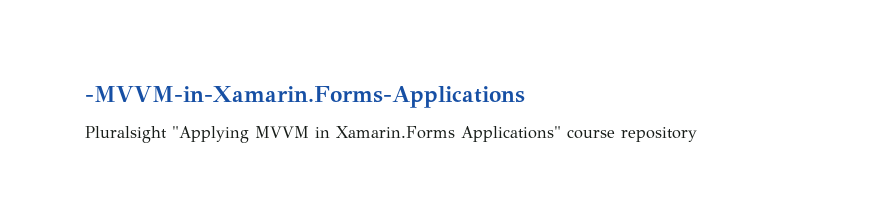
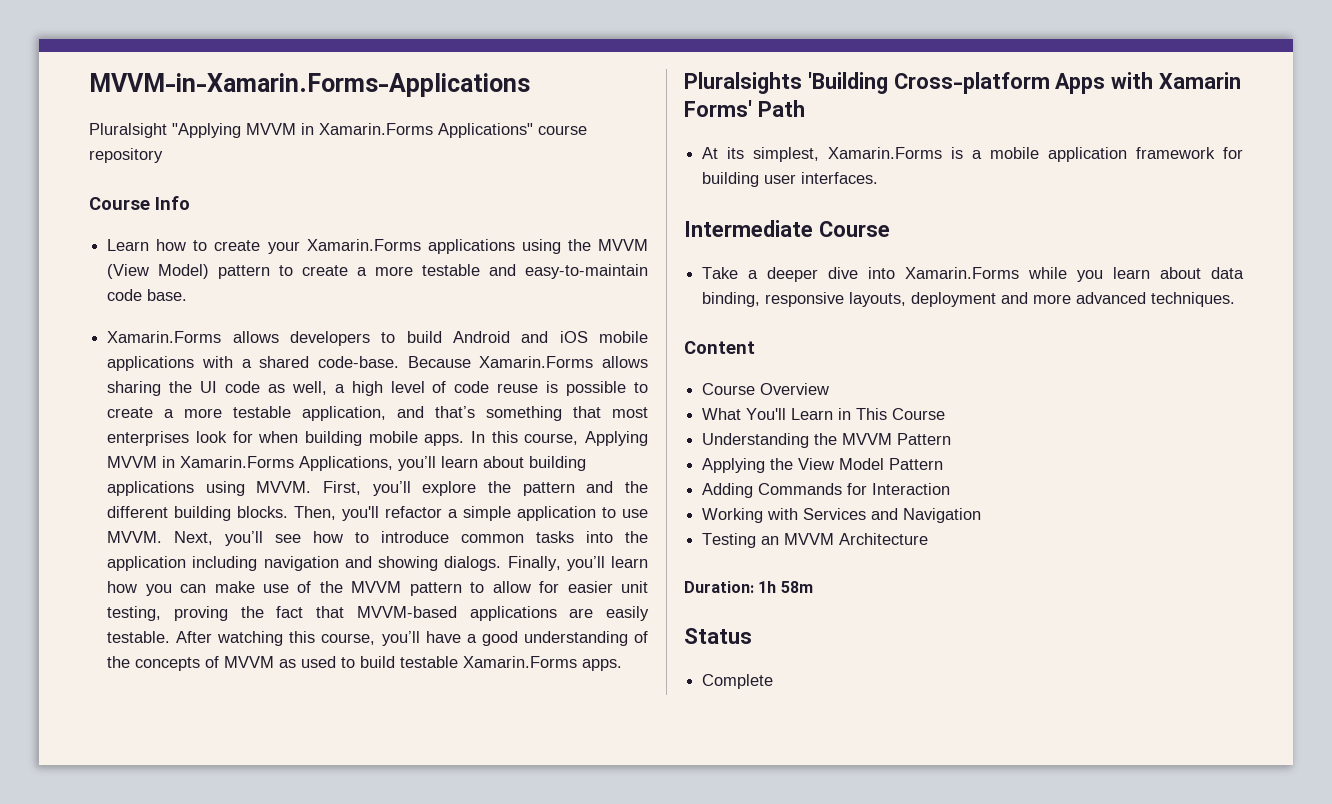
- -MVVM-in-Xamarin.Forms-Applications
+ MVVM-in-Xamarin.Forms-Applications
+ Course Info
+ Learn how to create your Xamarin.Forms applications using the MVVM (View Model) pattern to create a more testable and easy-to-maintain code base.
+ Xamarin.Forms allows developers to build Android and iOS mobile applications with a shared code-base. Because Xamarin.Forms allows sharing the UI code as well, a high level of code reuse is possible to create a more testable application, and that’s something that most enterprises look for when building mobile apps. In this course, Applying MVVM in Xamarin.Forms Applications, you’ll learn about building applications using MVVM. First, you’ll explore the pattern and the different building blocks. Then, you'll refactor a simple application to use MVVM. Next, you’ll see how to introduce common tasks into the application including navigation and showing dialogs. Finally, you’ll learn how you can make use of the MVVM pattern to allow for easier unit testing, proving the fact that MVVM-based applications are easily testable. After watching this course, you’ll have a good understanding of the concepts of MVVM as used to build testable Xamarin.Forms apps.
+ Pluralsights 'Building Cross-platform Apps with Xamarin Forms' Path
+ At its simplest, Xamarin.Forms is a mobile application framework for building user interfaces.
+ Intermediate Course
+ Take a deeper dive into Xamarin.Forms while you learn about data binding, responsive layouts, deployment and more advanced techniques.
+ Content
+ Course Overview
+ What You'll Learn in This Course
+ Understanding the MVVM Pattern
+ Applying the View Model Pattern
+ Adding Commands for Interaction
+ Working with Services and Navigation
+ Testing an MVVM Architecture
+ Duration: 1h 58m
+ Status
+ Complete

